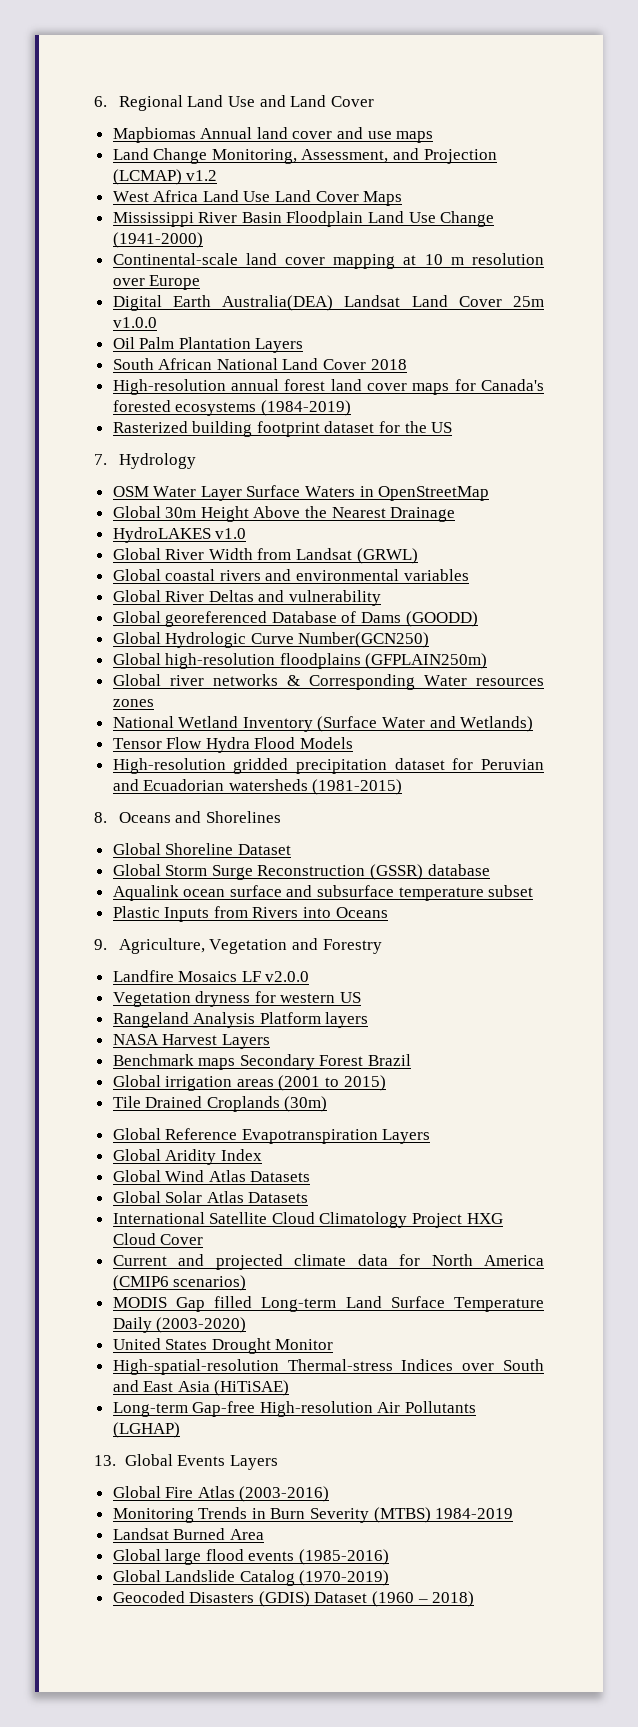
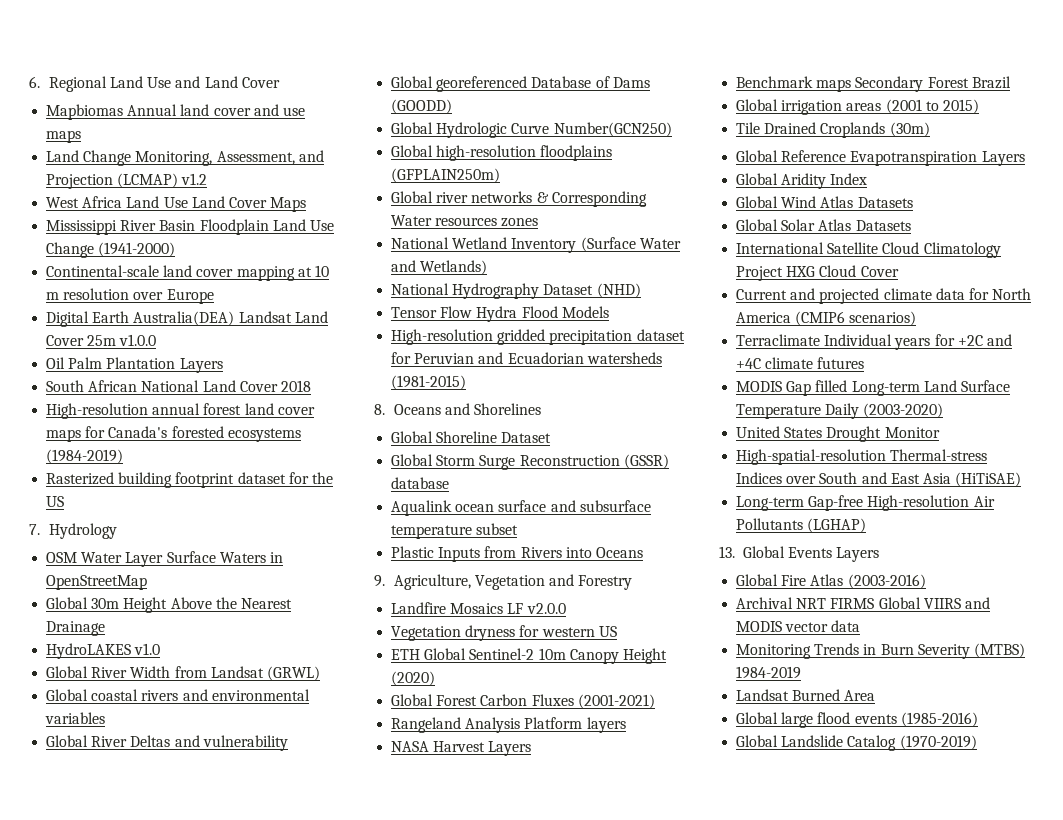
+ National Hydrography Dataset (NHD)
+ ETH Global Sentinel-2 10m Canopy Height (2020)
+ Global Forest Carbon Fluxes (2001-2021)
+ Terraclimate Individual years for +2C and +4C climate futures
+ Archival NRT FIRMS Global VIIRS and MODIS vector data
- Geocoded Disasters (GDIS) Dataset (1960 – 2018)

